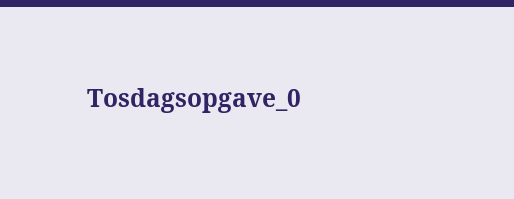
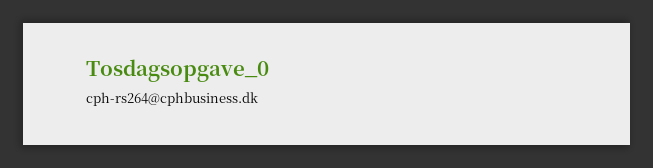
+ cph-rs264@cphbusiness.dk

